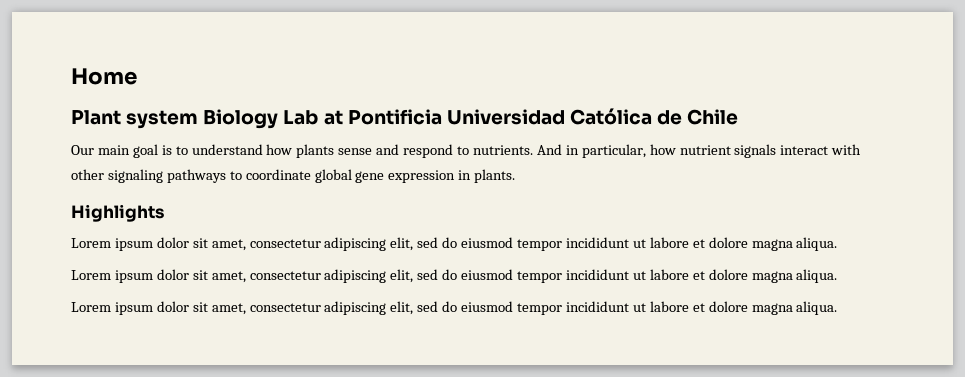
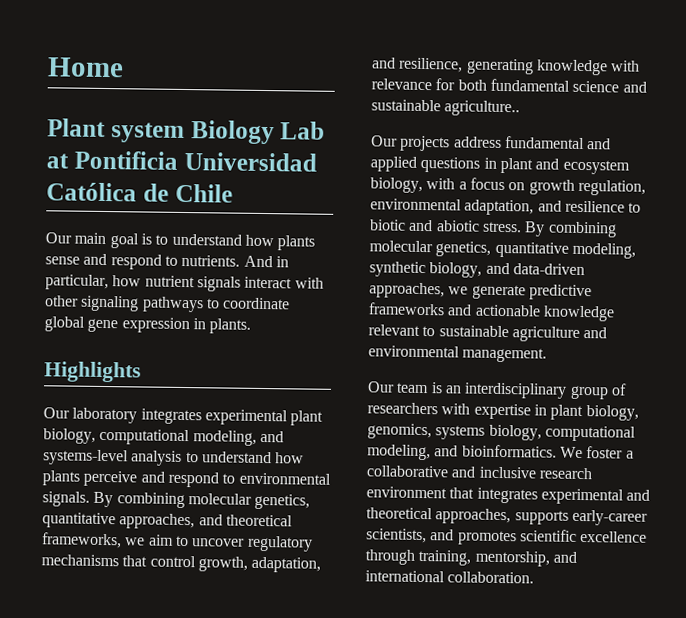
  Highlights
- Lorem ipsum dolor sit amet, consectetur adipiscing elit, sed do eiusmod tempor incididunt ut labore et dolore magna aliqua.
- Lorem ipsum dolor sit amet, consectetur adipiscing elit, sed do eiusmod tempor incididunt ut labore et dolore magna aliqua.
- Lorem ipsum dolor sit amet, consectetur adipiscing elit, sed do eiusmod tempor incididunt ut labore et dolore magna aliqua.
+ Our laboratory integrates experimental plant biology, computational modeling, and systems-level analysis to understand how plants perceive and respond to environmental signals. By combining molecular genetics, quantitative approaches, and theoretical frameworks, we aim to uncover regulatory mechanisms that control growth, adaptation, and resilience, generating knowledge with relevance for both fundamental science and sustainable agriculture..
+ Our projects address fundamental and applied questions in plant and ecosystem biology, with a focus on growth regulation, environmental adaptation, and resilience to biotic and abiotic stress. By combining molecular genetics, quantitative modeling, synthetic biology, and data-driven approaches, we generate predictive frameworks and actionable knowledge relevant to sustainable agriculture and environmental management.
+ Our team is an interdisciplinary group of researchers with expertise in plant biology, genomics, systems biology, computational modeling, and bioinformatics. We foster a collaborative and inclusive research environment that integrates experimental and theoretical approaches, supports early-career scientists, and promotes scientific excellence through training, mentorship, and international collaboration.

